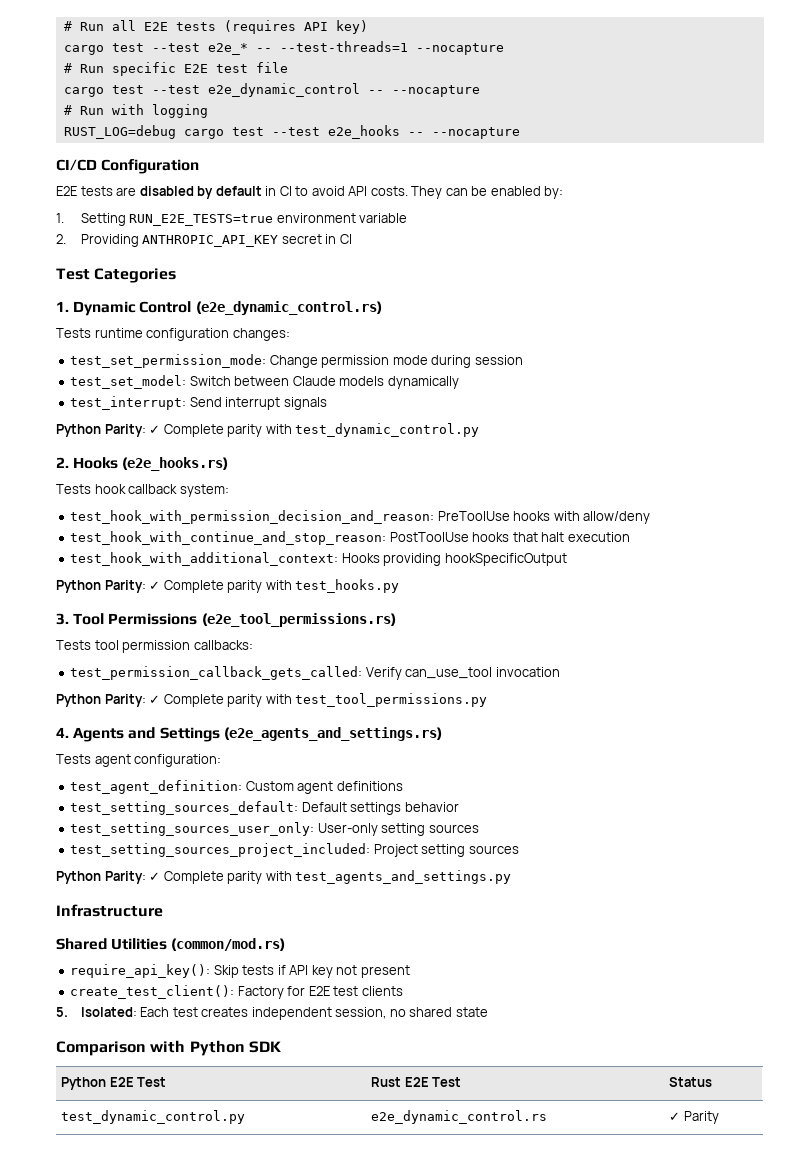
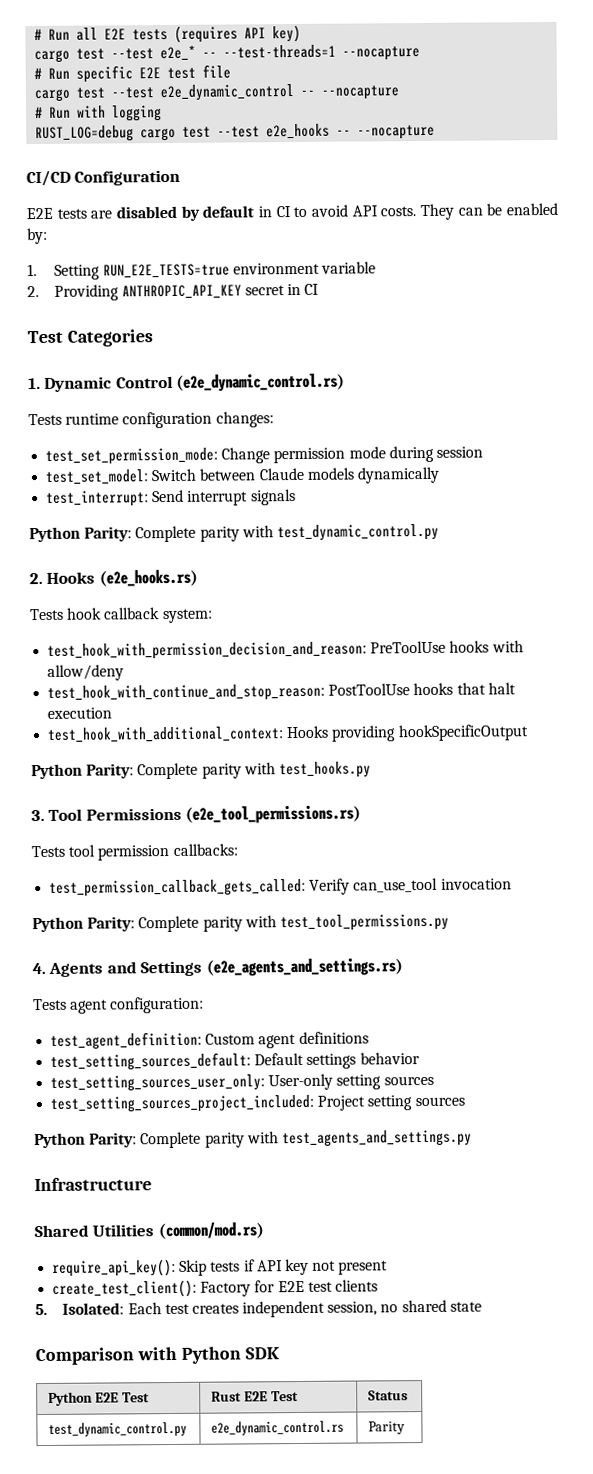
- Python Parity: ✓ Complete parity with test_dynamic_control.py
+ Python Parity: Complete parity with test_dynamic_control.py
- Python Parity: ✓ Complete parity with test_hooks.py
+ Python Parity: Complete parity with test_hooks.py
- Python Parity: ✓ Complete parity with test_tool_permissions.py
+ Python Parity: Complete parity with test_tool_permissions.py
- Python Parity: ✓ Complete parity with test_agents_and_settings.py
+ Python Parity: Complete parity with test_agents_and_settings.py
- test_dynamic_control.py | e2e_dynamic_control.rs | ✓ Parity
+ test_dynamic_control.py | e2e_dynamic_control.rs | Parity

